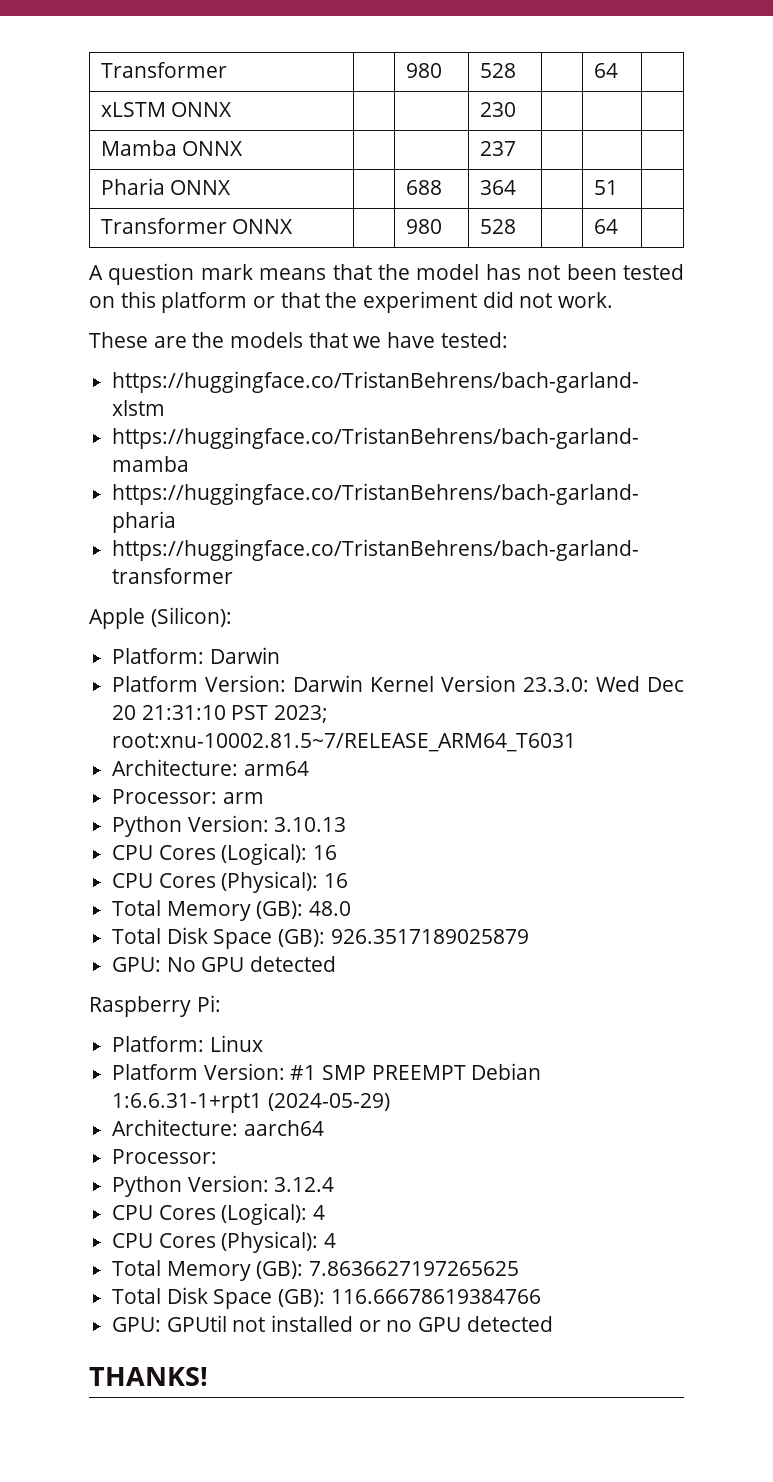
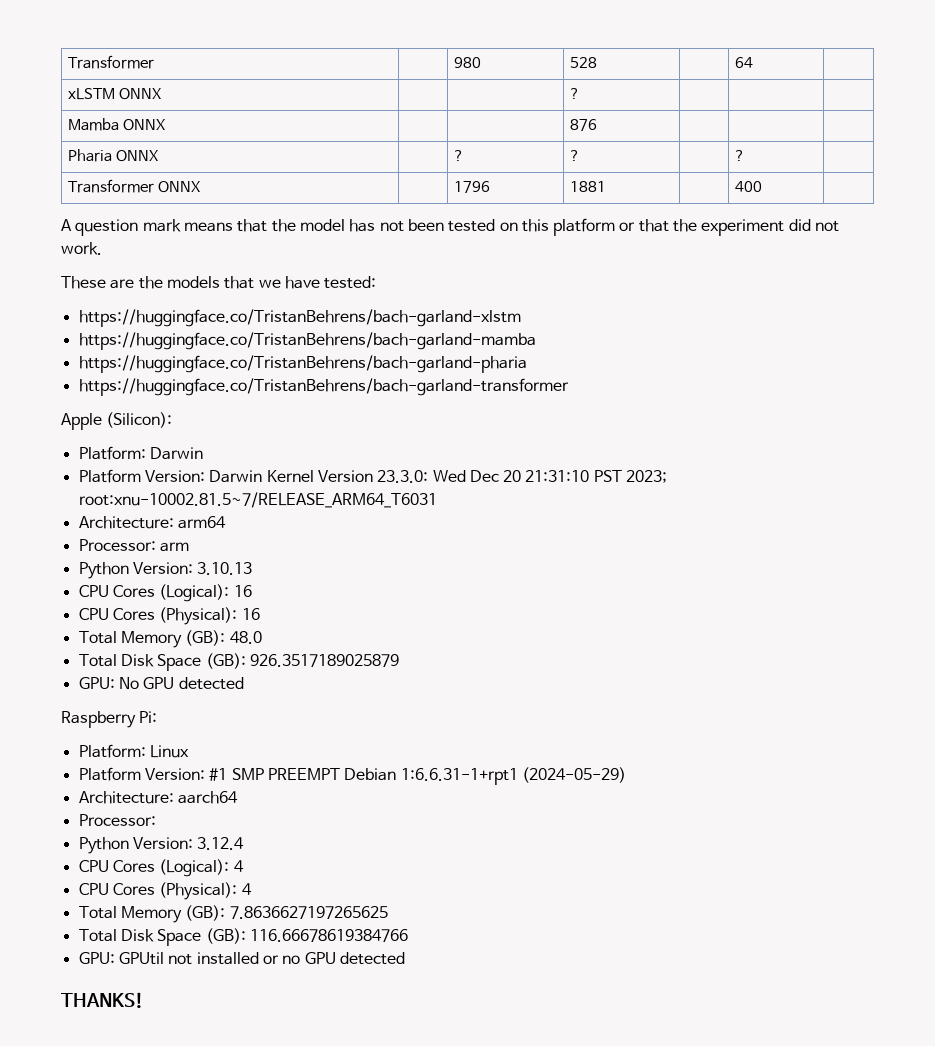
- xLSTM ONNX | | | 230 | | |
+ xLSTM ONNX | | | ? | | |
- Mamba ONNX | | | 237 | | |
+ Mamba ONNX | | | 876 | | |
- Pharia ONNX | | 688 | 364 | | 51 |
+ Pharia ONNX | | ? | ? | | ? |
- Transformer ONNX | | 980 | 528 | | 64 |
+ Transformer ONNX | | 1796 | 1881 | | 400 |

